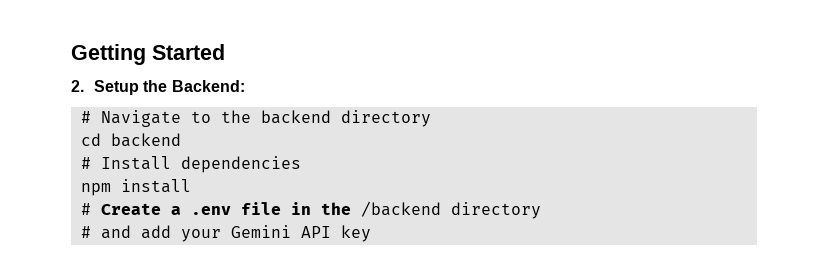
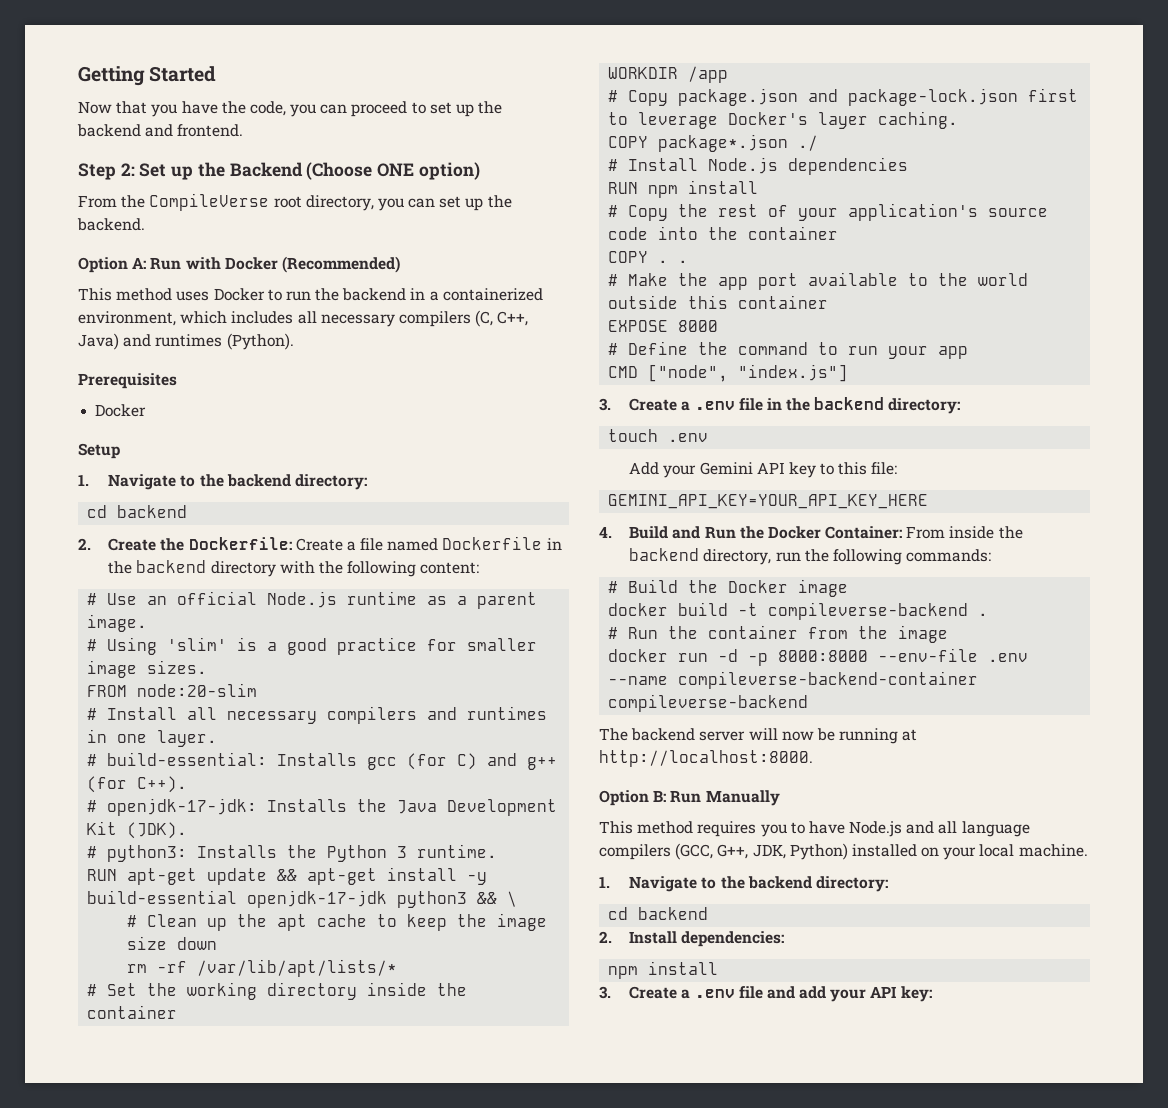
- 2. Setup the Backend:
- # Navigate to the backend directory
+ Now that you have the code, you can proceed to set up the backend and frontend.
+ Step 2: Set up the Backend (Choose ONE option)
+ From the CompileVerse root directory, you can set up the backend.
+ Option A: Run with Docker (Recommended)
+ This method uses Docker to run the backend in a containerized environment, which includes all necessary compilers (C, C++, Java) and runtimes (Python).
+ Prerequisites
+ Docker
+ Setup
+ 1. Navigate to the backend directory:
  cd backend
- # Install dependencies
+ 2. Create the Dockerfile: Create a file named Dockerfile in the backend directory with the following content:
+ # Use an official Node.js runtime as a parent image.
+ # Using 'slim' is a good practice for smaller image sizes.
+ FROM node:20-slim
+ # Install all necessary compilers and runtimes in one layer.
+ # build-essential: Installs gcc (for C) and g++ (for C++).
+ # openjdk-17-jdk: Installs the Java Development Kit (JDK).
+ # python3: Installs the Python 3 runtime.
+ RUN apt-get update && apt-get install -y build-essential openjdk-17-jdk python3 && \
+ # Clean up the apt cache to keep the image size down
+ rm -rf /var/lib/apt/lists/*
+ # Set the working directory inside the container
+ WORKDIR /app
+ # Copy package.json and package-lock.json first to leverage Docker's layer caching.
+ COPY package*.json ./
+ # Install Node.js dependencies
- npm install
+ RUN npm install
- # Create a .env file in the /backend directory
- # and add your Gemini API key
+ # Copy the rest of your application's source code into the container
+ COPY . .
+ # Make the app port available to the world outside this container
+ EXPOSE 8000
+ # Define the command to run your app
+ CMD ["node", "index.js"]
+ 3. Create a .env file in the backend directory:
+ touch .env
+ Add your Gemini API key to this file:
+ GEMINI_API_KEY=YOUR_API_KEY_HERE
+ 4. Build and Run the Docker Container: From inside the backend directory, run the following commands:
+ # Build the Docker image
+ docker build -t compileverse-backend .
+ # Run the container from the image
+ docker run -d -p 8000:8000 --env-file .env --name compileverse-backend-container compileverse-backend
+ The backend server will now be running at http://localhost:8000.
+ Option B: Run Manually
+ This method requires you to have Node.js and all language compilers (GCC, G++, JDK, Python) installed on your local machine.
+ 1. Navigate to the backend directory:
+ cd backend
+ 2. Install dependencies:
+ npm install
+ 3. Create a .env file and add your API key:

